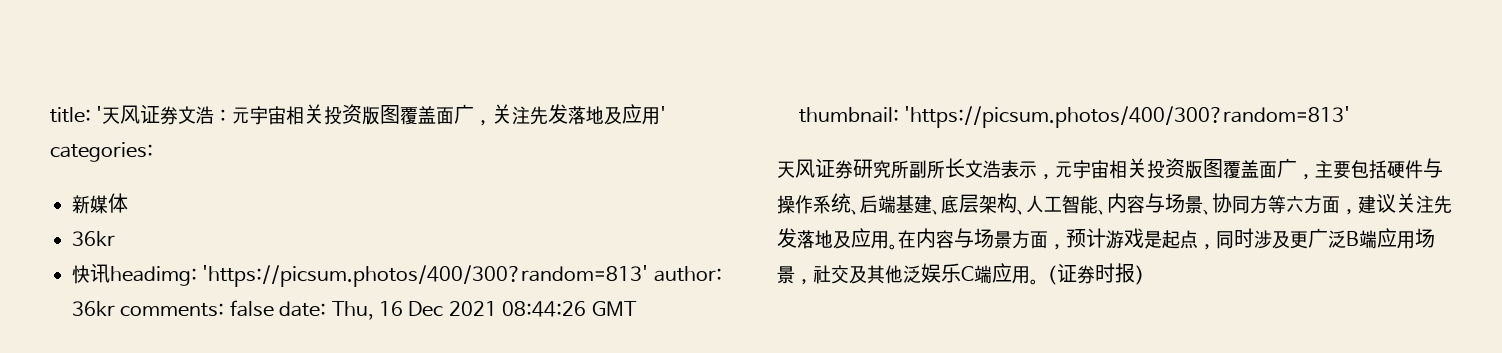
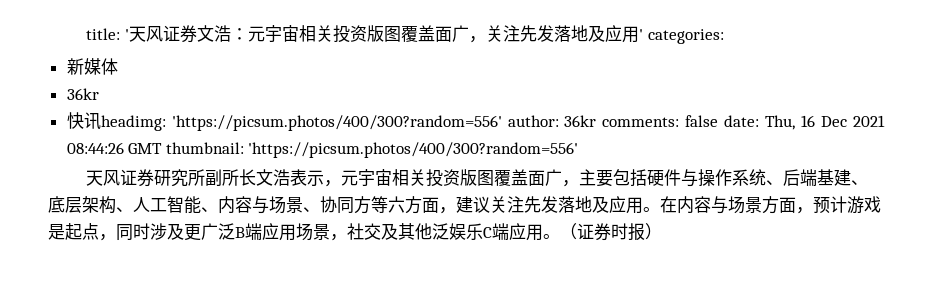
- 快讯headimg: 'https://picsum.photos/400/300?random=813' author: 36kr comments: false date: Thu, 16 Dec 2021 08:44:26 GMT thumbnail: 'https://picsum.photos/400/300?random=813'
+ 快讯headimg: 'https://picsum.photos/400/300?random=556' author: 36kr comments: false date: Thu, 16 Dec 2021 08:44:26 GMT thumbnail: 'https://picsum.photos/400/300?random=556'

